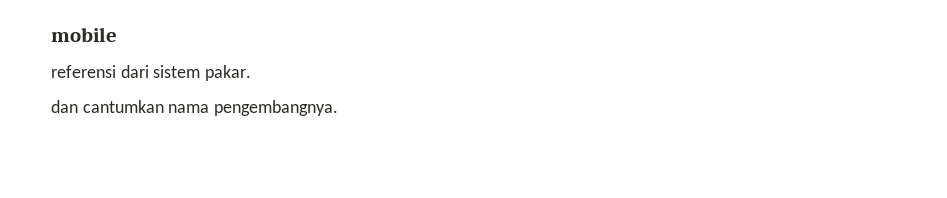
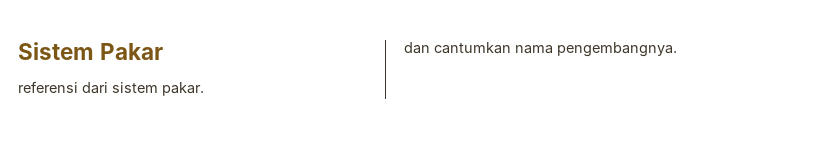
- mobile
+ Sistem Pakar

